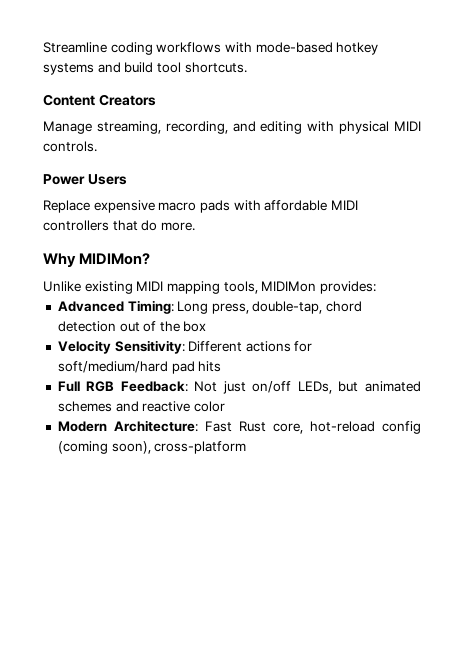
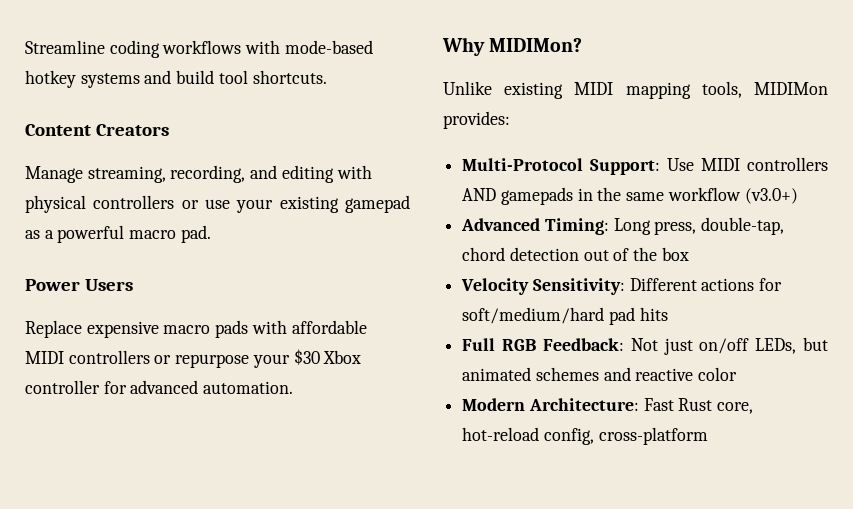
- Manage streaming, recording, and editing with physical MIDI controls.
+ Manage streaming, recording, and editing with physical controllers or use your existing gamepad as a powerful macro pad.
- Replace expensive macro pads with affordable MIDI controllers that do more.
+ Replace expensive macro pads with affordable MIDI controllers or repurpose your $30 Xbox controller for advanced automation.
+ Multi-Protocol Support: Use MIDI controllers AND gamepads in the same workflow (v3.0+)
- Modern Architecture: Fast Rust core, hot-reload config (coming soon), cross-platform
+ Modern Architecture: Fast Rust core, hot-reload config, cross-platform

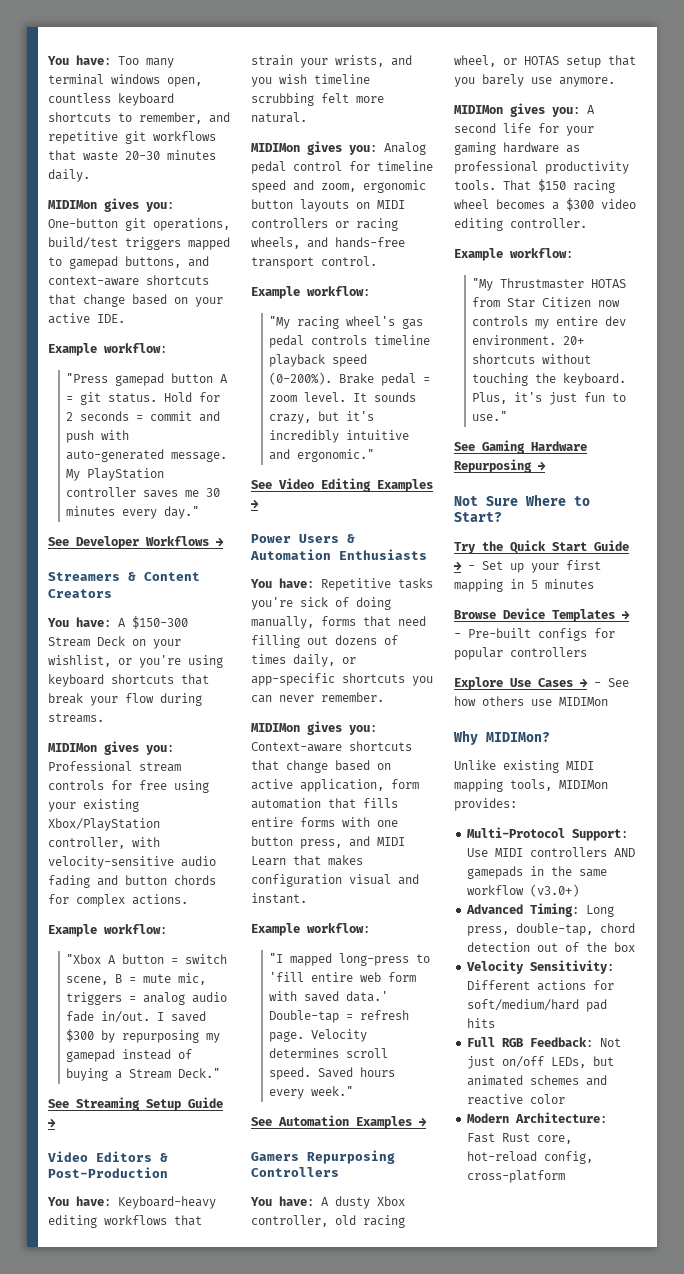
- Streamline coding workflows with mode-based hotkey systems and build tool shortcuts.
- Content Creators
- Manage streaming, recording, and editing with physical controllers or use your existing gamepad as a powerful macro pad.
- Power Users
- Replace expensive macro pads with affordable MIDI controllers or repurpose your $30 Xbox controller for advanced automation.
+ You have: Too many terminal windows open, countless keyboard shortcuts to remember, and repetitive git workflows that waste 20-30 minutes daily.
+ MIDIMon gives you: One-button git operations, build/test triggers mapped to gamepad buttons, and context-aware shortcuts that change based on your active IDE.
+ Example workflow:
+ "Press gamepad button A = git status. Hold for 2 seconds = commit and push with auto-generated message. My PlayStation controller saves me 30 minutes every day."
+ See Developer Workflows →
+ Streamers & Content Creators
+ You have: A $150-300 Stream Deck on your wishlist, or you're using keyboard shortcuts that break your flow during streams.
+ MIDIMon gives you: Professional stream controls for free using your existing Xbox/PlayStation controller, with velocity-sensitive audio fading and button chords for complex actions.
+ Example workflow:
+ "Xbox A button = switch scene, B = mute mic, triggers = analog audio fade in/out. I saved $300 by repurposing my gamepad instead of buying a Stream Deck."
+ See Streaming Setup Guide →
+ Video Editors & Post-Production
+ You have: Keyboard-heavy editing workflows that strain your wrists, and you wish timeline scrubbing felt more natural.
+ MIDIMon gives you: Analog pedal control for timeline speed and zoom, ergonomic button layouts on MIDI controllers or racing wheels, and hands-free transport control.
+ Example workflow:
+ "My racing wheel's gas pedal controls timeline playback speed (0-200%). Brake pedal = zoom level. It sounds crazy, but it's incredibly intuitive and ergonomic."
+ See Video Editing Examples →
+ Power Users & Automation Enthusiasts
+ You have: Repetitive tasks you're sick of doing manually, forms that need filling out dozens of times daily, or app-specific shortcuts you can never remember.
+ MIDIMon gives you: Context-aware shortcuts that change based on active application, form automation that fills entire forms with one button press, and MIDI Learn that makes configuration visual and instant.
+ Example workflow:
+ "I mapped long-press to 'fill entire web form with saved data.' Double-tap = refresh page. Velocity determines scroll speed. Saved hours every week."
+ See Automation Examples →
+ Gamers Repurposing Controllers
+ You have: A dusty Xbox controller, old racing wheel, or HOTAS setup that you barely use anymore.
+ MIDIMon gives you: A second life for your gaming hardware as professional productivity tools. That $150 racing wheel becomes a $300 video editing controller.
+ Example workflow:
+ "My Thrustmaster HOTAS from Star Citizen now controls my entire dev environment. 20+ shortcuts without touching the keyboard. Plus, it's just fun to use."
+ See Gaming Hardware Repurposing →
+ Not Sure Where to Start?
+ Try the Quick Start Guide → - Set up your first mapping in 5 minutes
+ Browse Device Templates → - Pre-built configs for popular controllers
+ Explore Use Cases → - See how others use MIDIMon

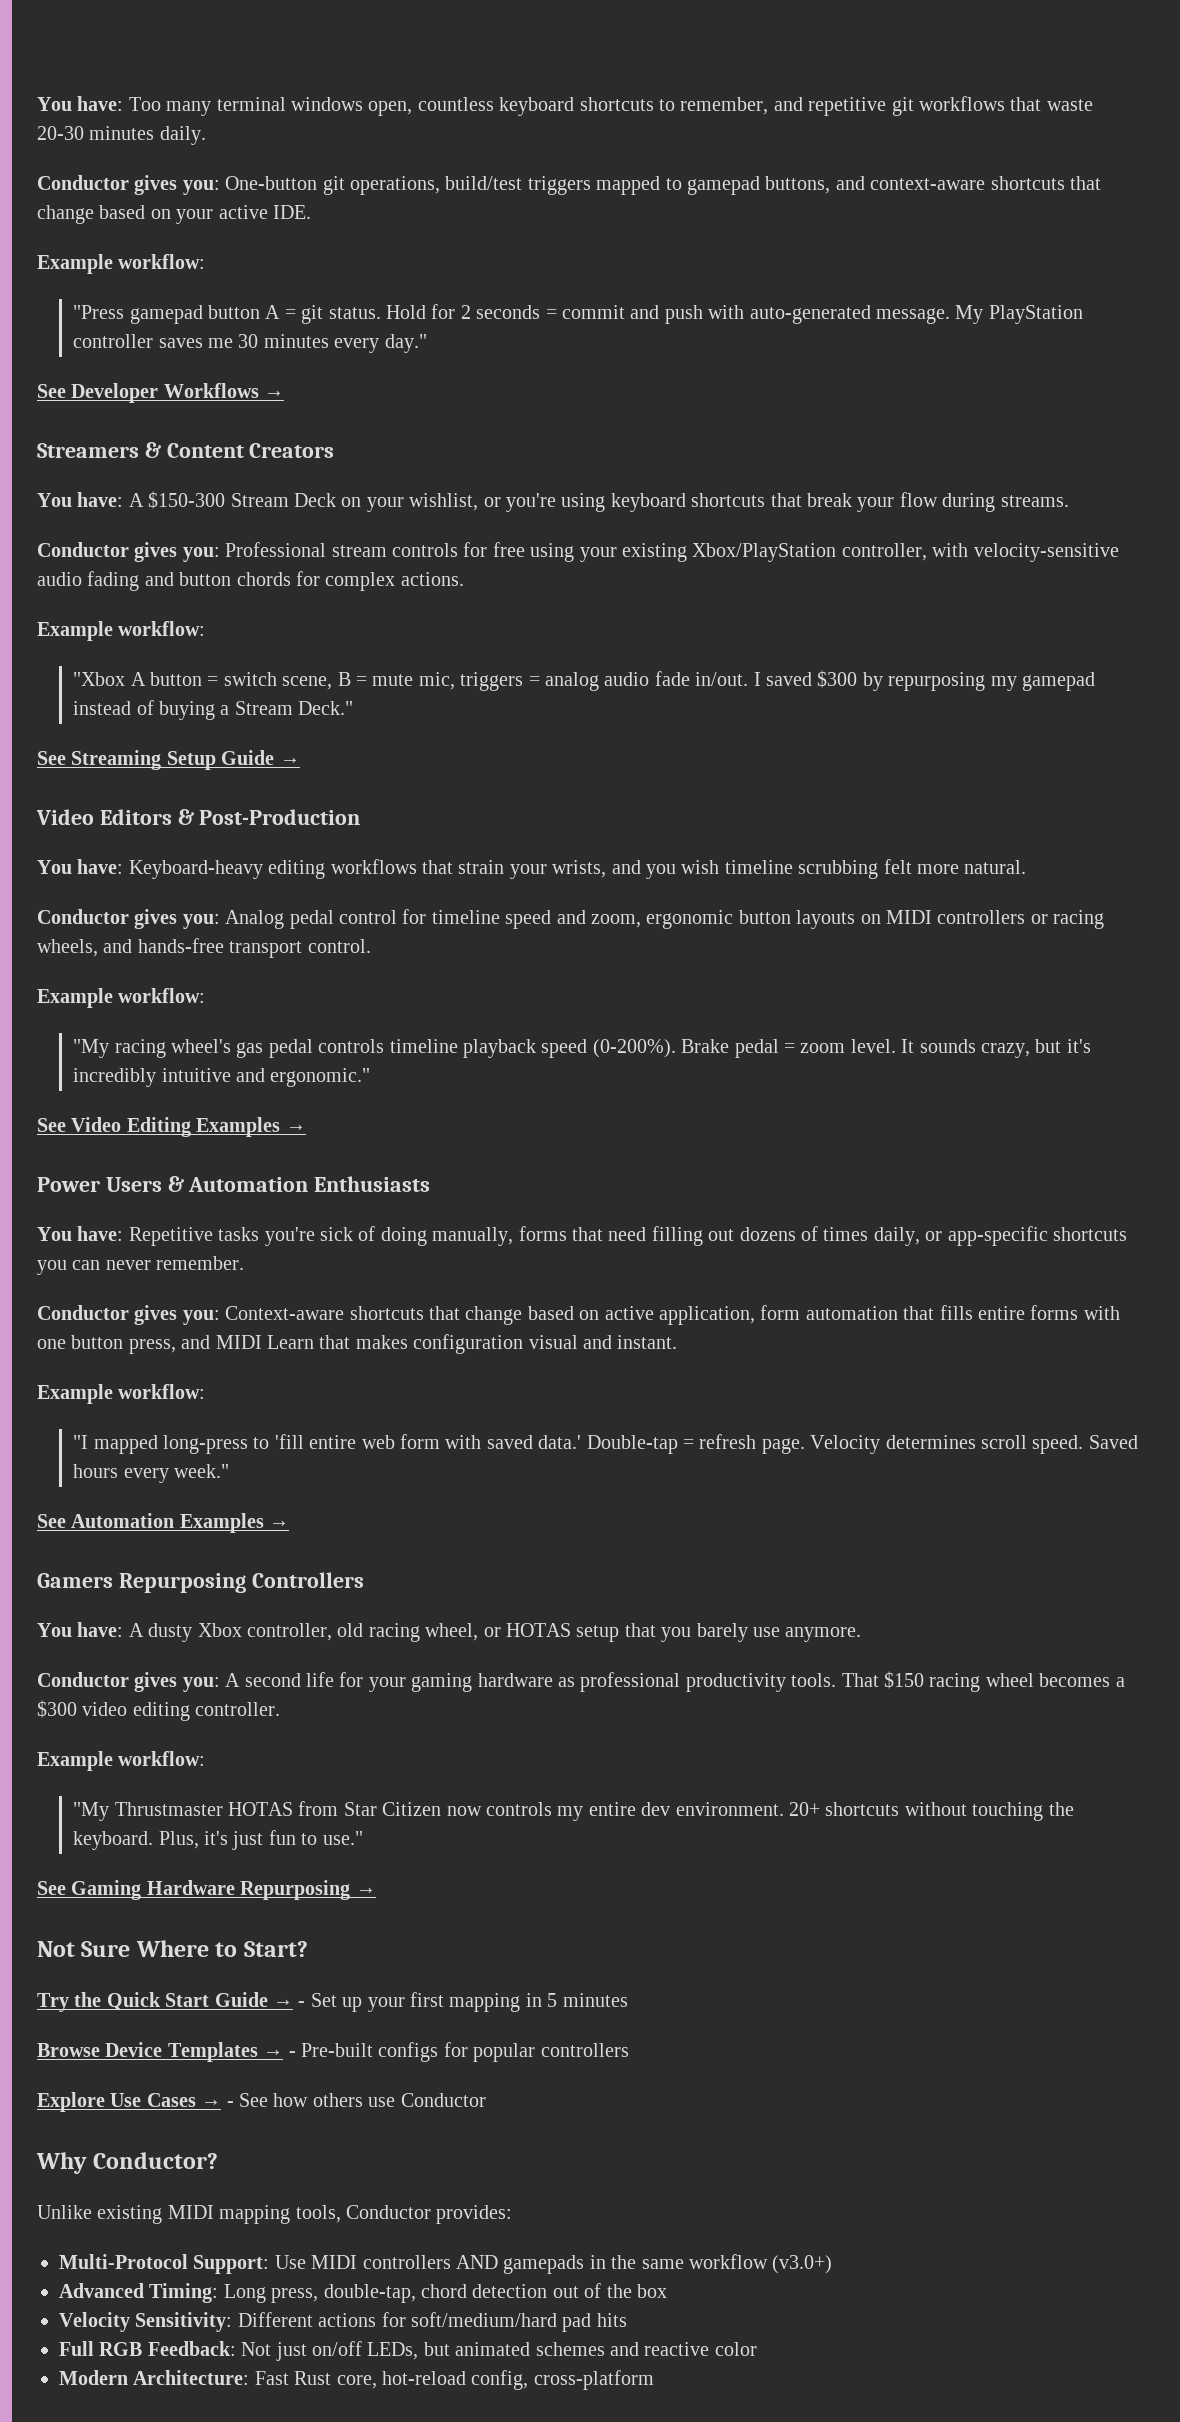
- MIDIMon gives you: One-button git operations, build/test triggers mapped to gamepad buttons, and context-aware shortcuts that change based on your active IDE.
+ Conductor gives you: One-button git operations, build/test triggers mapped to gamepad buttons, and context-aware shortcuts that change based on your active IDE.
- MIDIMon gives you: Professional stream controls for free using your existing Xbox/PlayStation controller, with velocity-sensitive audio fading and button chords for complex actions.
+ Conductor gives you: Professional stream controls for free using your existing Xbox/PlayStation controller, with velocity-sensitive audio fading and button chords for complex actions.
- MIDIMon gives you: Analog pedal control for timeline speed and zoom, ergonomic button layouts on MIDI controllers or racing wheels, and hands-free transport control.
+ Conductor gives you: Analog pedal control for timeline speed and zoom, ergonomic button layouts on MIDI controllers or racing wheels, and hands-free transport control.
- MIDIMon gives you: Context-aware shortcuts that change based on active application, form automation that fills entire forms with one button press, and MIDI Learn that makes configuration visual and instant.
+ Conductor gives you: Context-aware shortcuts that change based on active application, form automation that fills entire forms with one button press, and MIDI Learn that makes configuration visual and instant.
- MIDIMon gives you: A second life for your gaming hardware as professional productivity tools.
+ Conductor gives you: A second life for your gaming hardware as professional productivity tools.
- Explore Use Cases → - See how others use MIDIMon
+ Explore Use Cases → - See how others use Conductor
- Why MIDIMon?
+ Why Conductor?
- Unlike existing MIDI mapping tools, MIDIMon provides:
+ Unlike existing MIDI mapping tools, Conductor provides:

